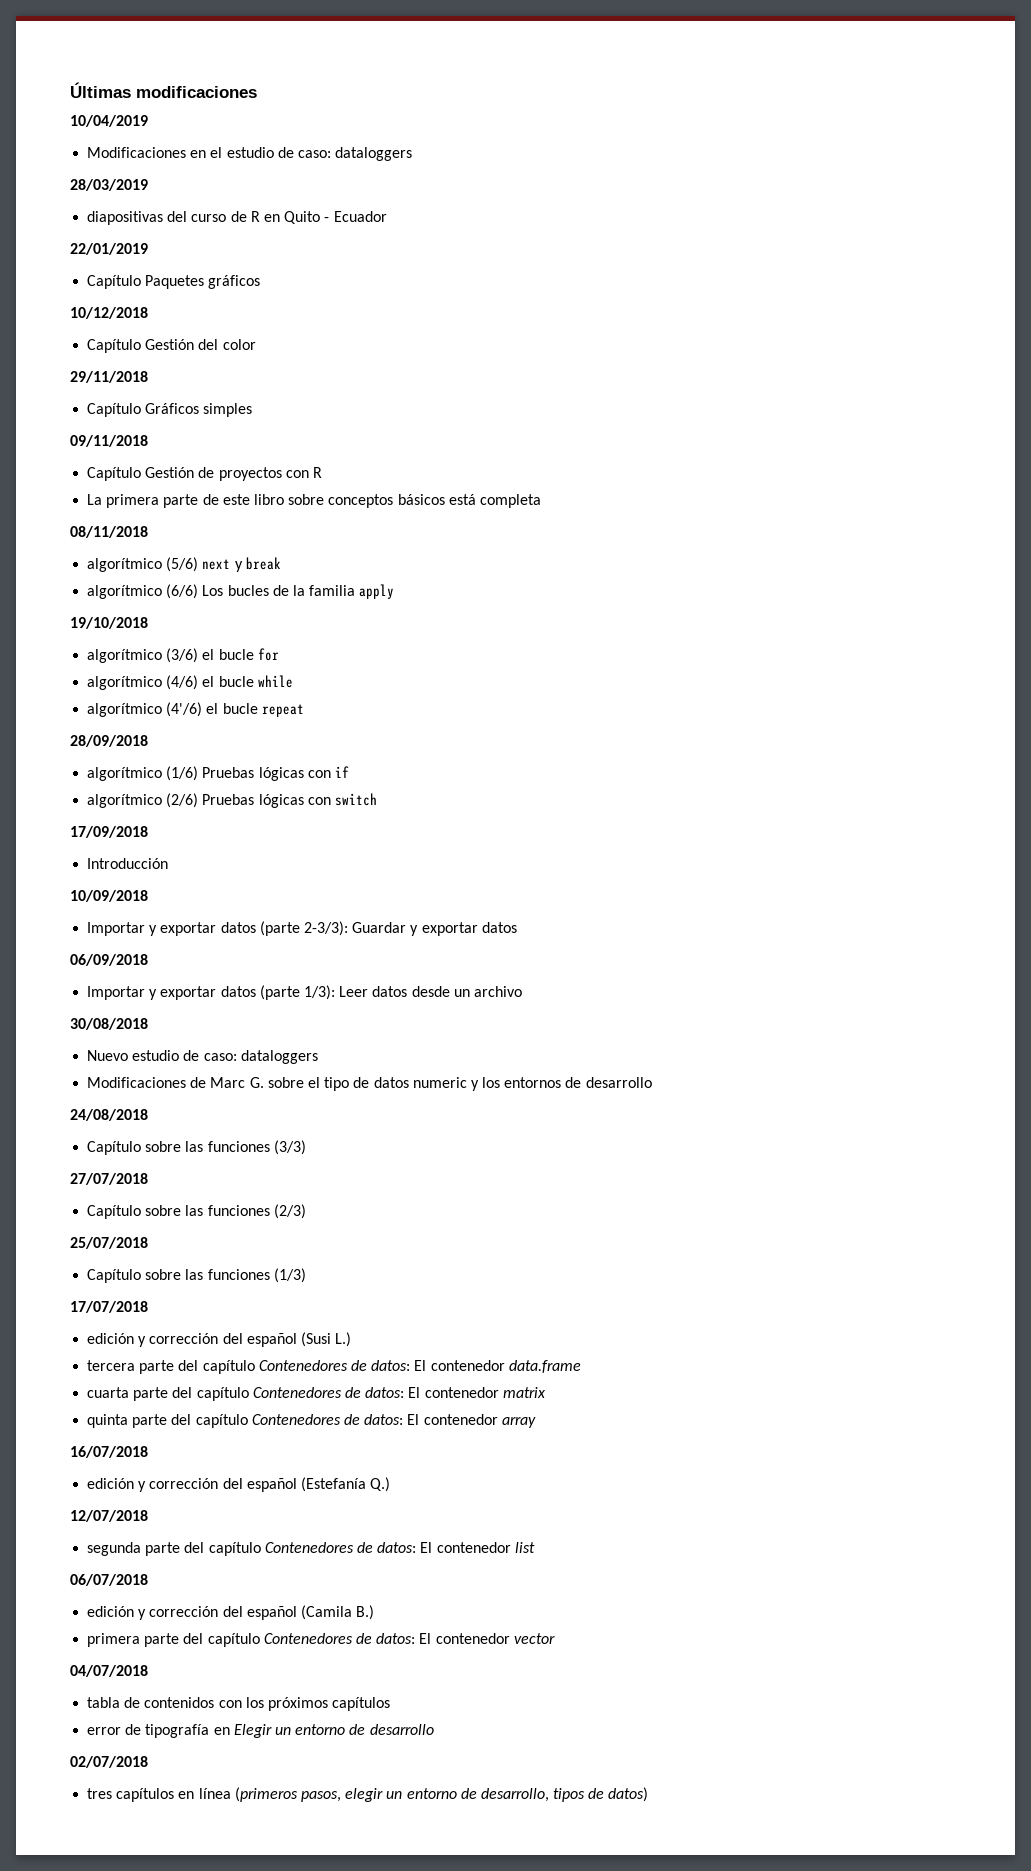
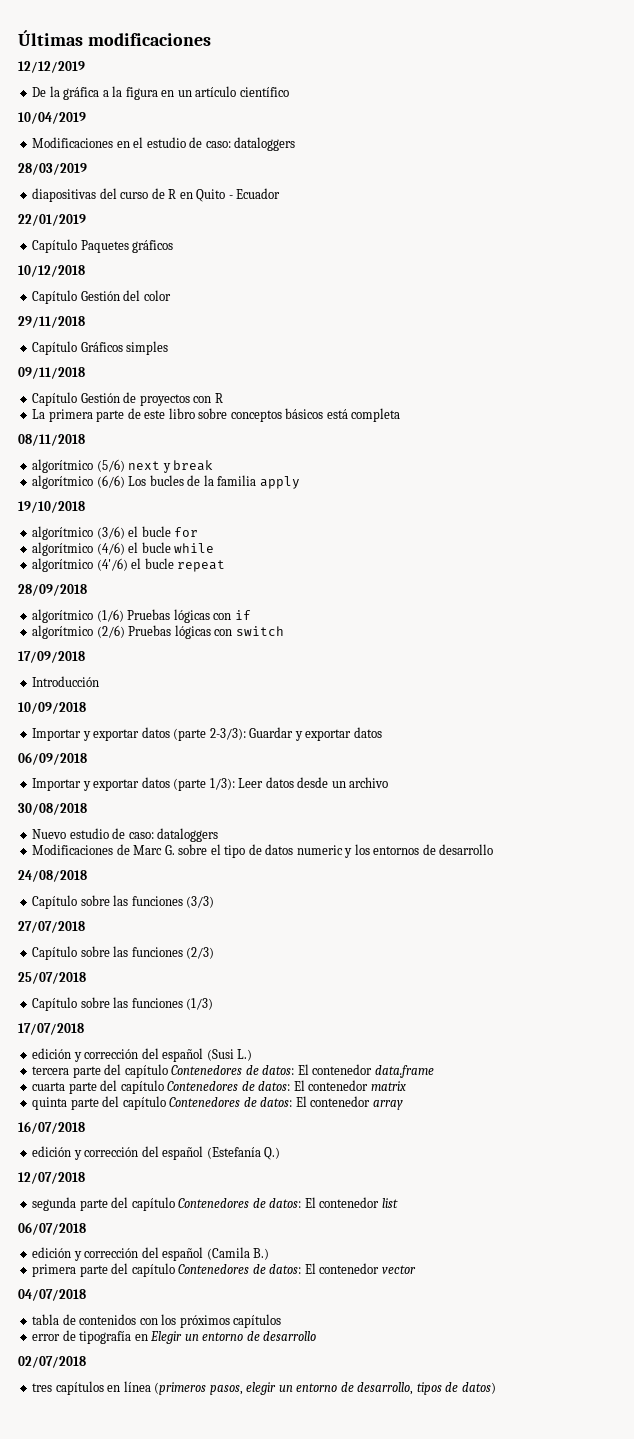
+ 12/12/2019
+ De la gráfica a la figura en un artículo científico

